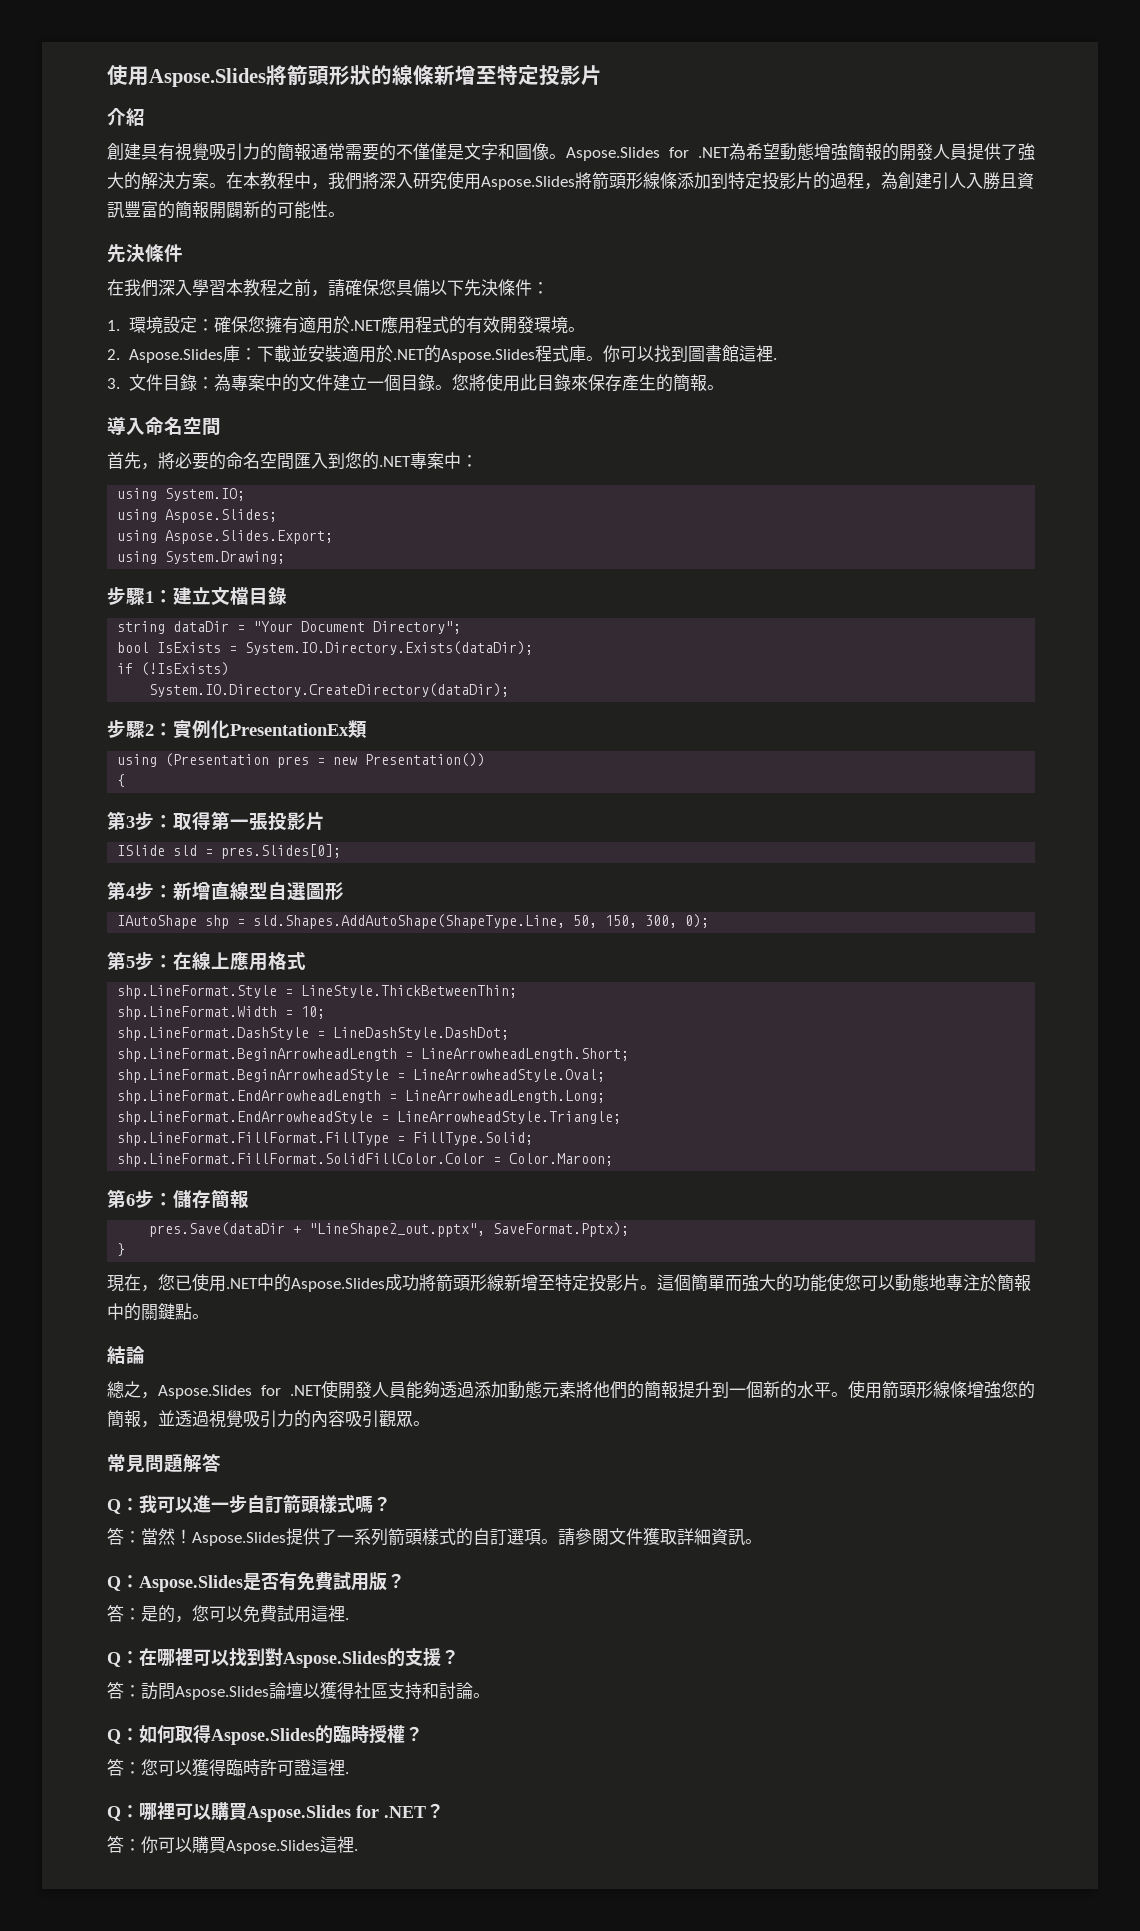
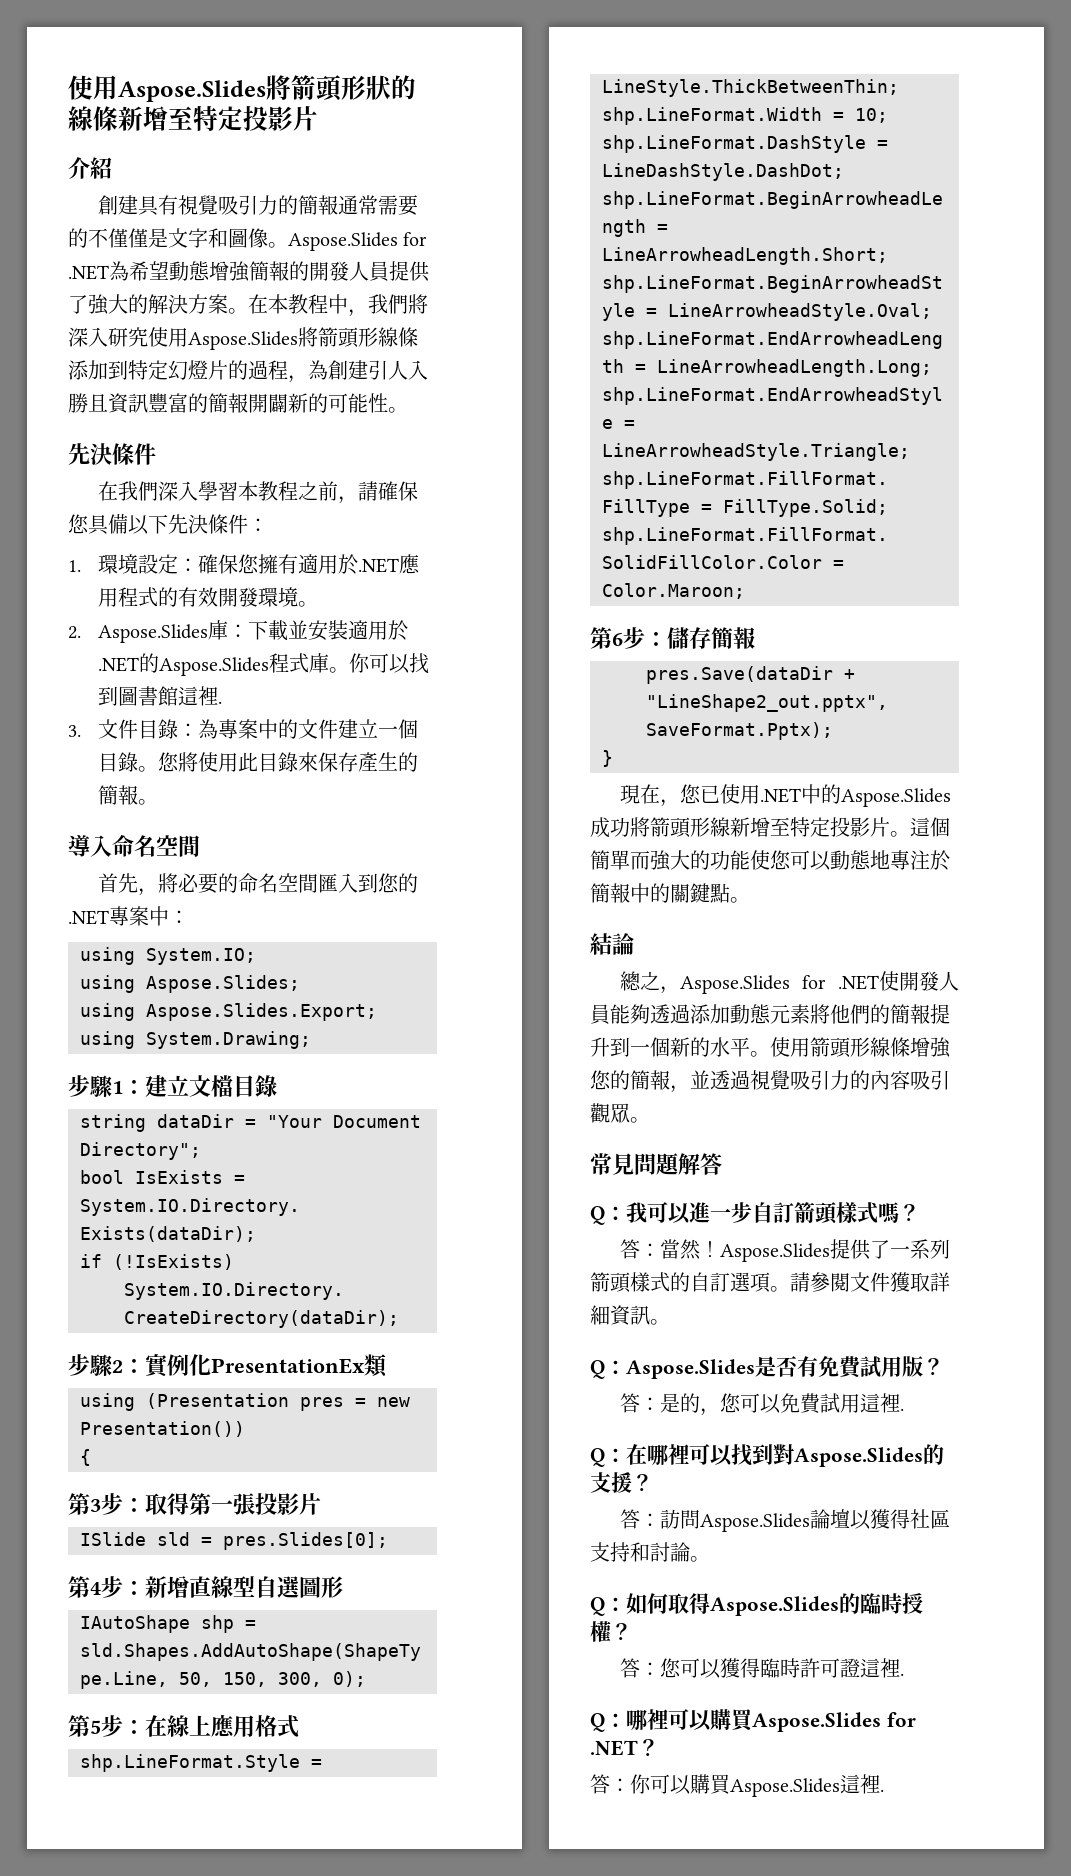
- 在本教程中，我們將深入研究使用Aspose.Slides將箭頭形線條添加到特定投影片的過程，為創建引人入勝且資訊豐富的簡報開闢新的可能性。
+ 在本教程中，我們將深入研究使用Aspose.Slides將箭頭形線條添加到特定幻燈片的過程，為創建引人入勝且資訊豐富的簡報開闢新的可能性。

